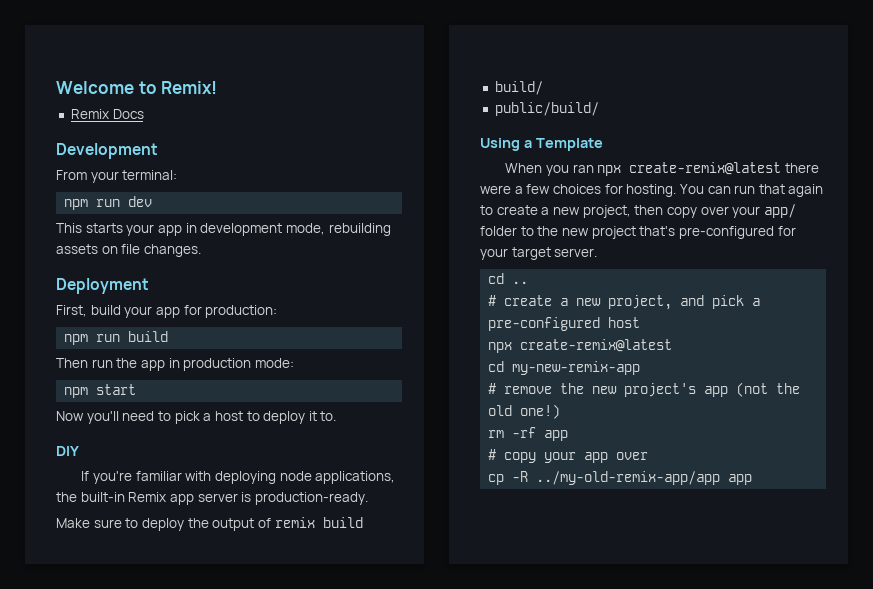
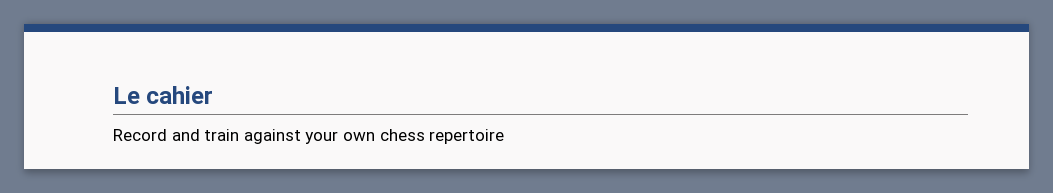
- Welcome to Remix!
- Remix Docs
- Development
- From your terminal:
- npm run dev
- This starts your app in development mode, rebuilding assets on file changes.
- Deployment
- First, build your app for production:
- npm run build
- Then run the app in production mode:
- npm start
- Now you'll need to pick a host to deploy it to.
- DIY
- If you're familiar with deploying node applications, the built-in Remix app server is production-ready.
- Make sure to deploy the output of remix build
- build/
- public/build/
- Using a Template
- When you ran npx create-remix@latest there were a few choices for hosting. You can run that again to create a new project, then copy over your app/ folder to the new project that's pre-configured for your target server.
- cd ..
- # create a new project, and pick a pre-configured host
- npx create-remix@latest
- cd my-new-remix-app
- # remove the new project's app (not the old one!)
- rm -rf app
- # copy your app over
- cp -R ../my-old-remix-app/app app
+ Le cahier
+ Record and train against your own chess repertoire

